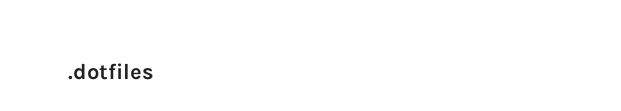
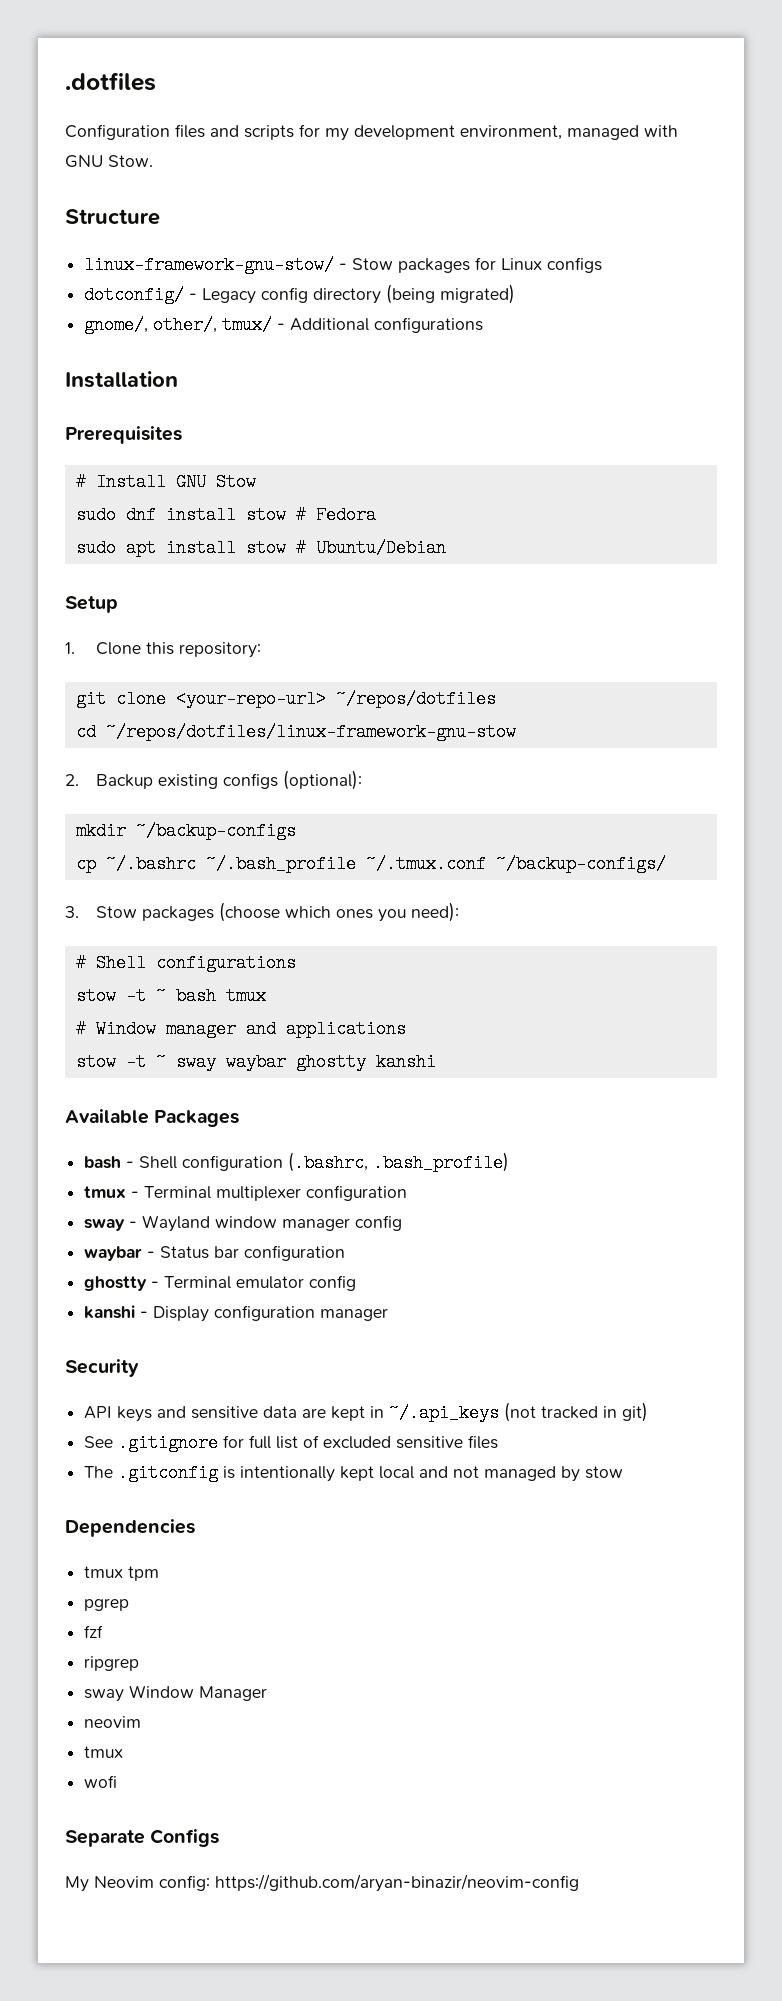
+ Configuration files and scripts for my development environment, managed with GNU Stow.
+ Structure
+ linux-framework-gnu-stow/ - Stow packages for Linux configs
+ dotconfig/ - Legacy config directory (being migrated)
+ gnome/, other/, tmux/ - Additional configurations
+ Installation
+ Prerequisites
+ # Install GNU Stow
+ sudo dnf install stow # Fedora
+ sudo apt install stow # Ubuntu/Debian
+ Setup
+ 1. Clone this repository:
+ git clone <your-repo-url> ~/repos/dotfiles
+ cd ~/repos/dotfiles/linux-framework-gnu-stow
+ 2. Backup existing configs (optional):
+ mkdir ~/backup-configs
+ cp ~/.bashrc ~/.bash_profile ~/.tmux.conf ~/backup-configs/
+ 3. Stow packages (choose which ones you need):
+ # Shell configurations
+ stow -t ~ bash tmux
+ # Window manager and applications
+ stow -t ~ sway waybar ghostty kanshi
+ Available Packages
+ bash - Shell configuration (.bashrc, .bash_profile)
+ tmux - Terminal multiplexer configuration
+ sway - Wayland window manager config
+ waybar - Status bar configuration
+ ghostty - Terminal emulator config
+ kanshi - Display configuration manager
+ Security
+ API keys and sensitive data are kept in ~/.api_keys (not tracked in git)
+ See .gitignore for full list of excluded sensitive files
+ The .gitconfig is intentionally kept local and not managed by stow
+ Dependencies
+ tmux tpm
+ pgrep
+ fzf
+ ripgrep
+ sway Window Manager
+ neovim
+ tmux
+ wofi
+ Separate Configs
+ My Neovim config: https://github.com/aryan-binazir/neovim-config

